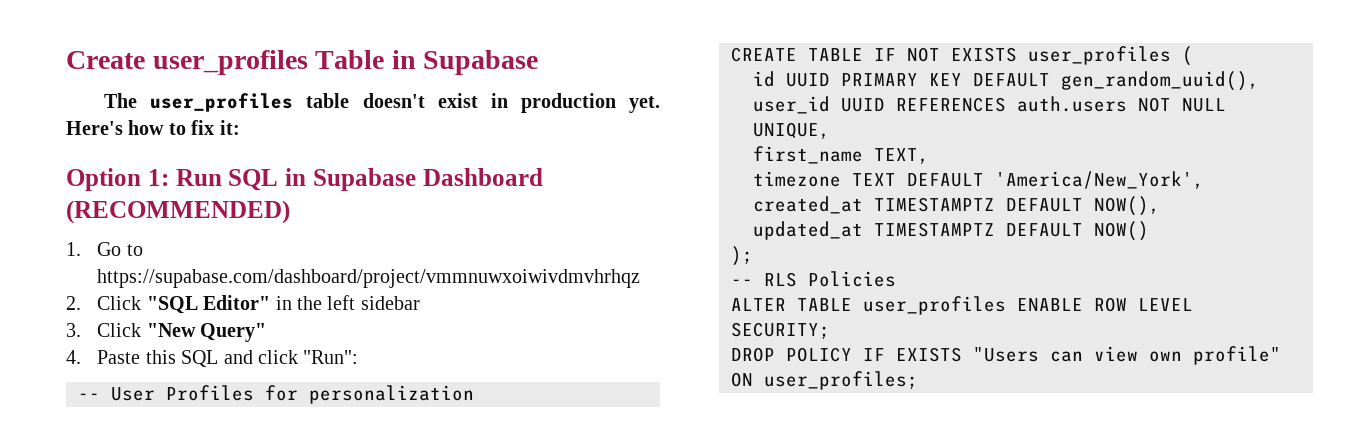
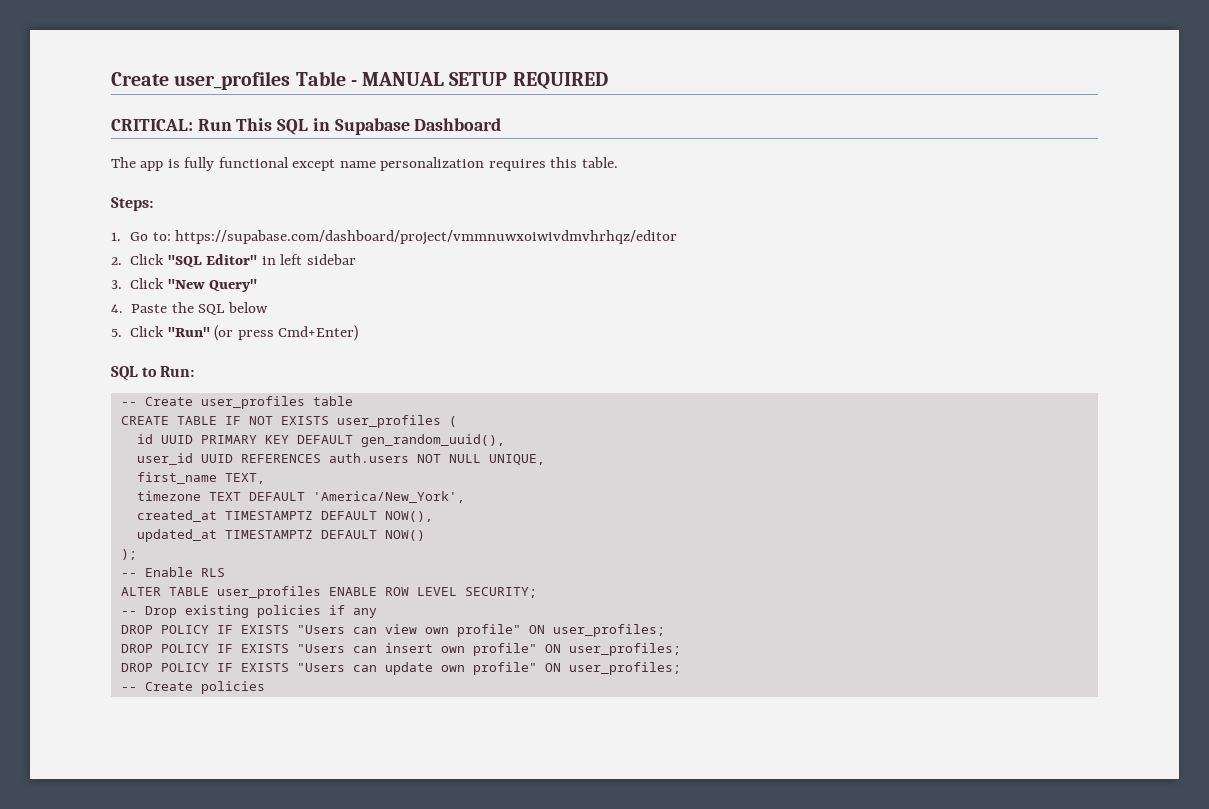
- Create user_profiles Table in Supabase
- The user_profiles table doesn't exist in production yet. Here's how to fix it:
- Option 1: Run SQL in Supabase Dashboard (RECOMMENDED)
+ Create user_profiles Table - MANUAL SETUP REQUIRED
+ CRITICAL: Run This SQL in Supabase Dashboard
+ The app is fully functional except name personalization requires this table.
+ Steps:
- 1. Go to https://supabase.com/dashboard/project/vmmnuwxoiwivdmvhrhqz
+ 1. Go to: https://supabase.com/dashboard/project/vmmnuwxoiwivdmvhrhqz/editor
- 2. Click "SQL Editor" in the left sidebar
+ 2. Click "SQL Editor" in left sidebar
- 4. Paste this SQL and click "Run":
- -- User Profiles for personalization
+ 4. Paste the SQL below
+ 5. Click "Run" (or press Cmd+Enter)
+ SQL to Run:
+ -- Create user_profiles table
- -- RLS Policies
+ -- Enable RLS
+ -- Drop existing policies if any
+ DROP POLICY IF EXISTS "Users can insert own profile" ON user_profiles;
+ DROP POLICY IF EXISTS "Users can update own profile" ON user_profiles;
+ -- Create policies

